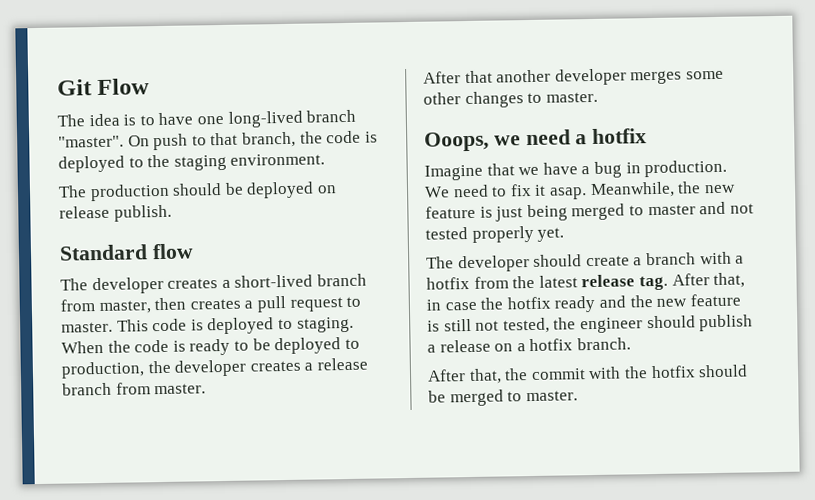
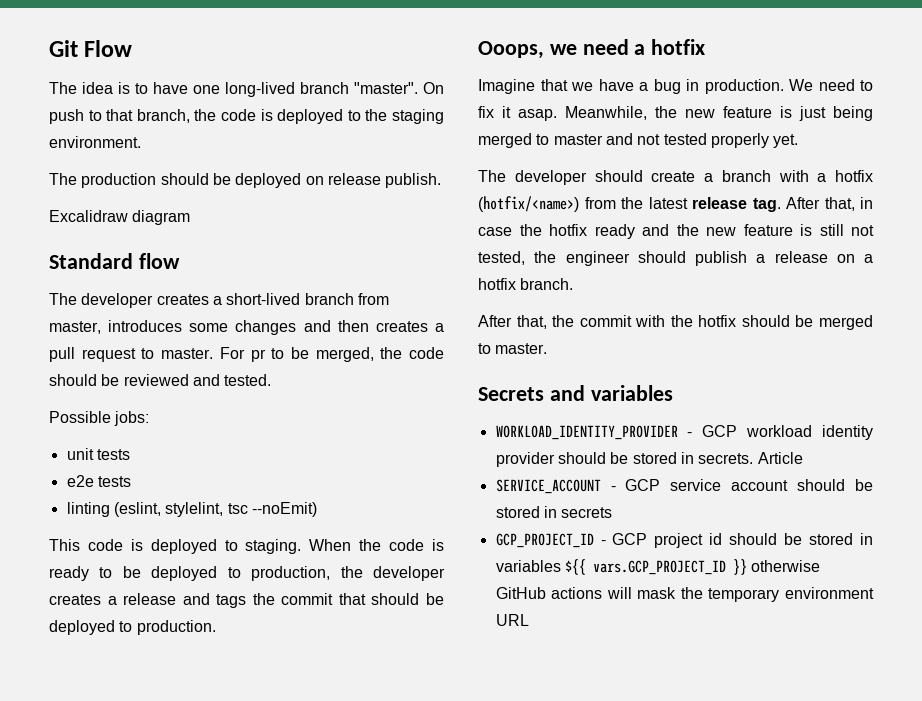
+ Excalidraw diagram
- The developer creates a short-lived branch from master, then creates a pull request to master. This code is deployed to staging.
+ The developer creates a short-lived branch from master, introduces some changes and then creates a pull request to master. For pr to be merged, the code should be reviewed and tested.
+ Possible jobs:
+ unit tests
+ e2e tests
+ linting (eslint, stylelint, tsc --noEmit)
+ This code is deployed to staging.
- When the code is ready to be deployed to production, the developer creates a release branch from master.
- After that another developer merges some other changes to master.
+ When the code is ready to be deployed to production, the developer creates a release and tags the commit that should be deployed to production.
- The developer should create a branch with a hotfix from the latest release tag.
+ The developer should create a branch with a hotfix (hotfix/<name>) from the latest release tag.
+ Secrets and variables
+ WORKLOAD_IDENTITY_PROVIDER - GCP workload identity provider should be stored in secrets. Article
+ SERVICE_ACCOUNT - GCP service account should be stored in secrets
+ GCP_PROJECT_ID - GCP project id should be stored in variables ${{ vars.GCP_PROJECT_ID }} otherwise GitHub actions will mask the temporary environment URL

